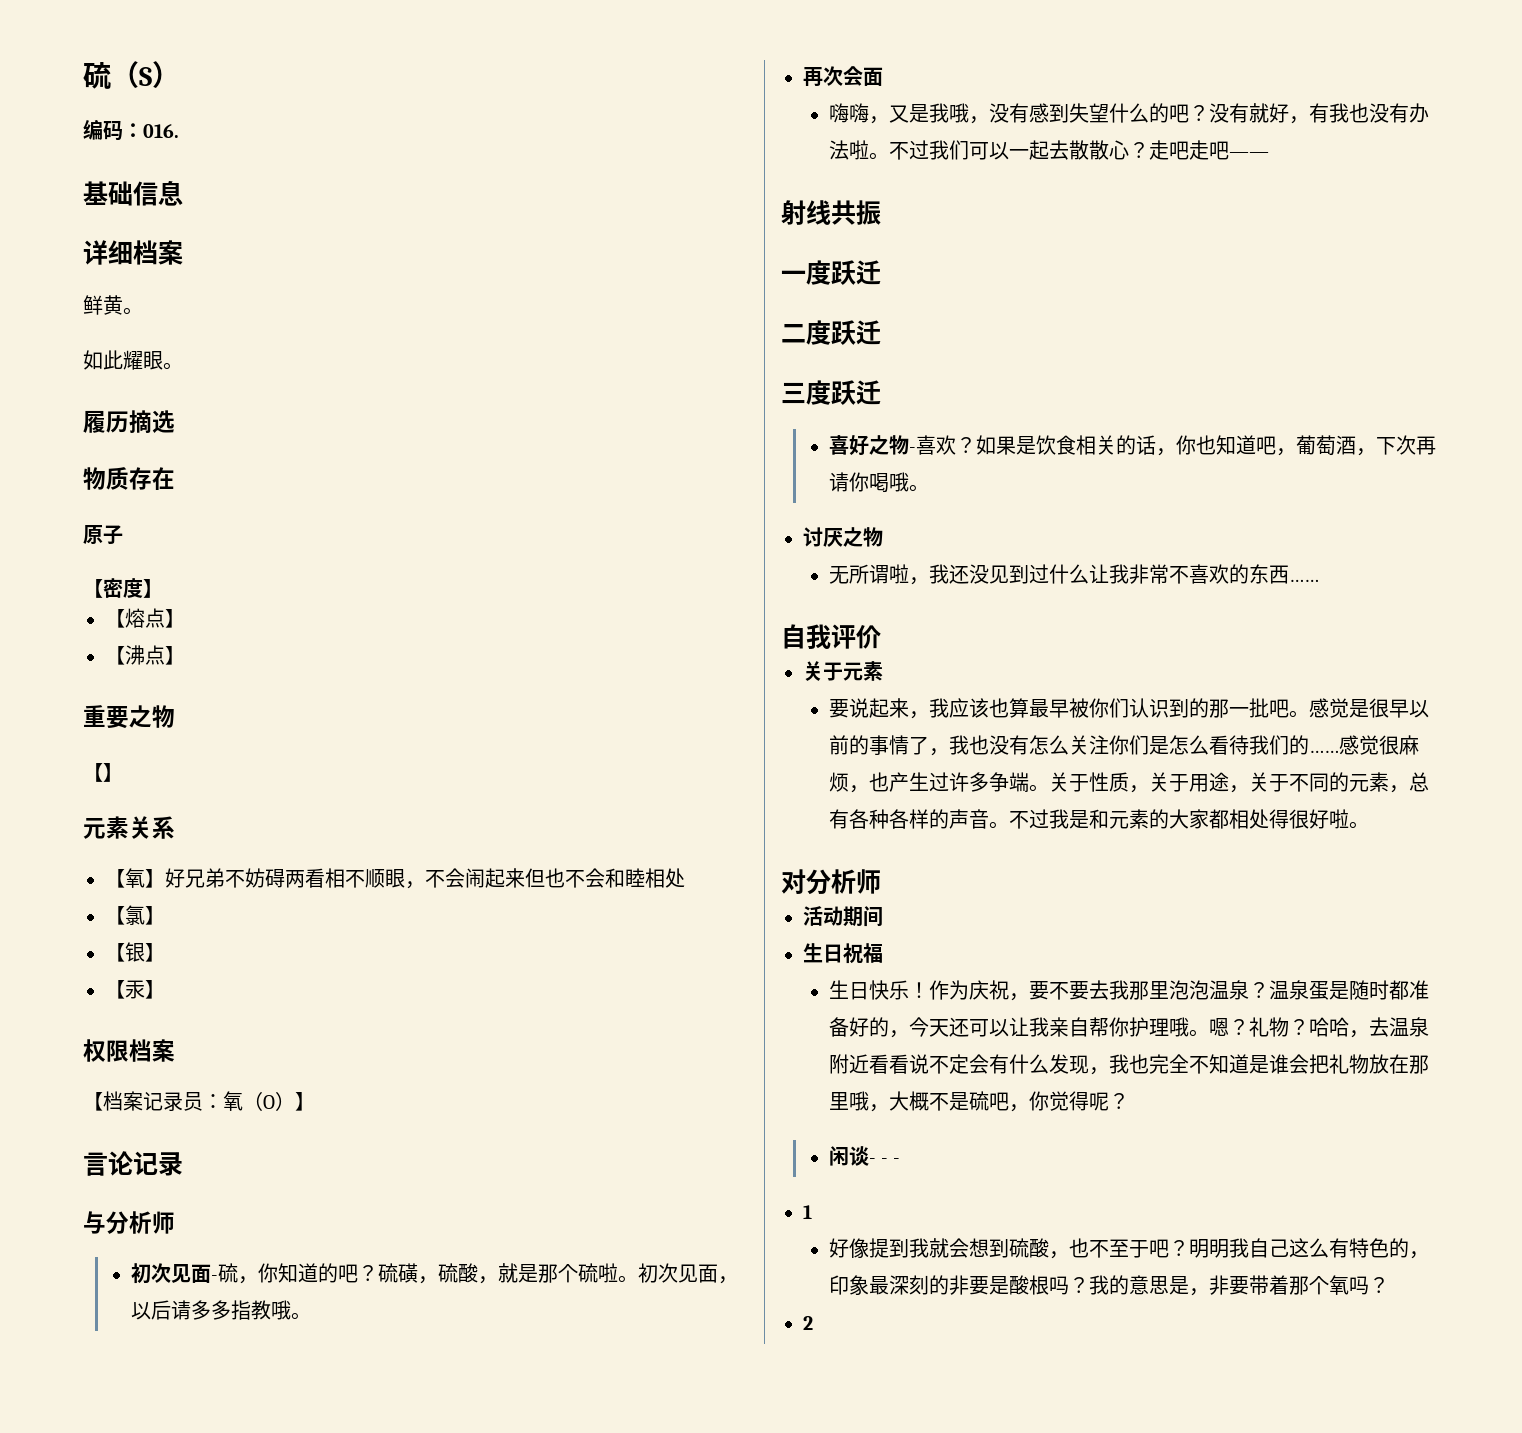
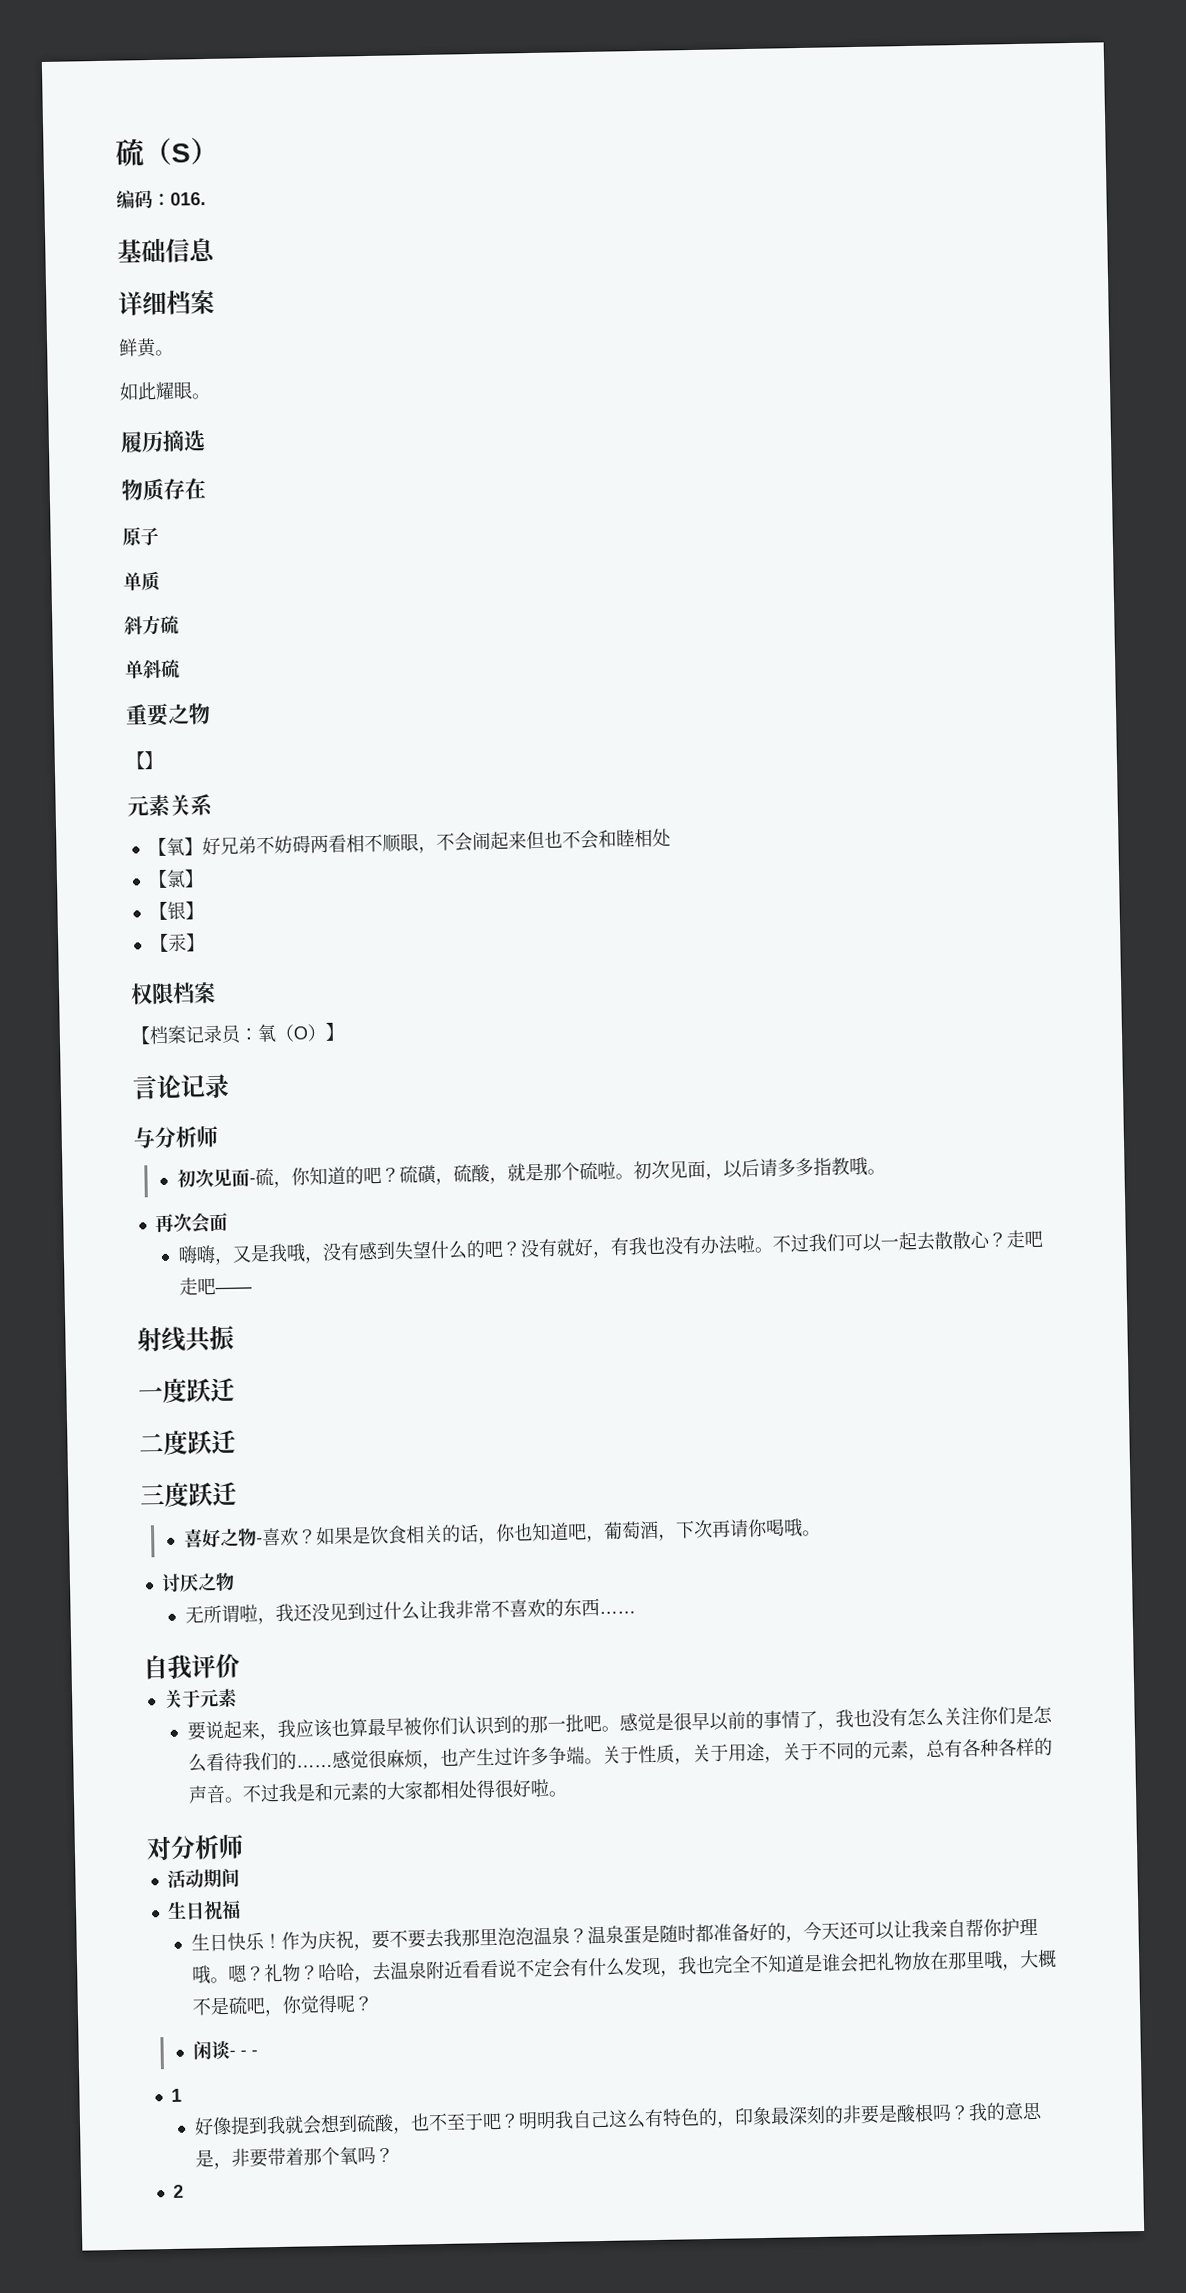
- 【密度】
- 【熔点】
- 【沸点】
+ 单质
+ 斜方硫
+ 单斜硫

